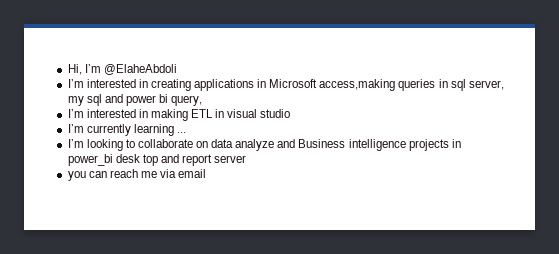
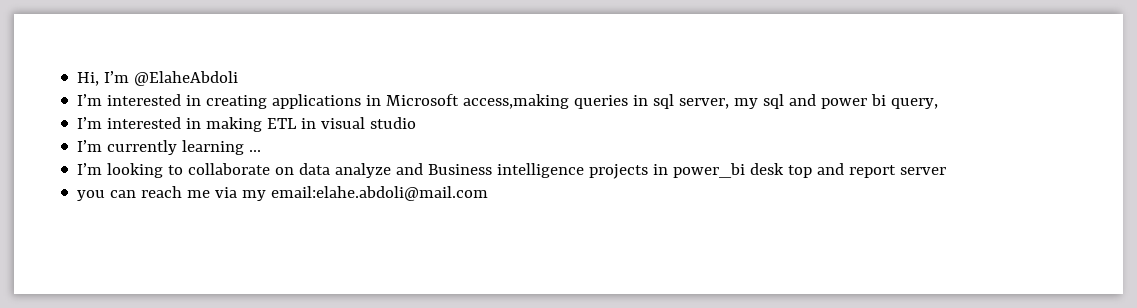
- you can reach me via email
+ you can reach me via my email:elahe.abdoli@mail.com

